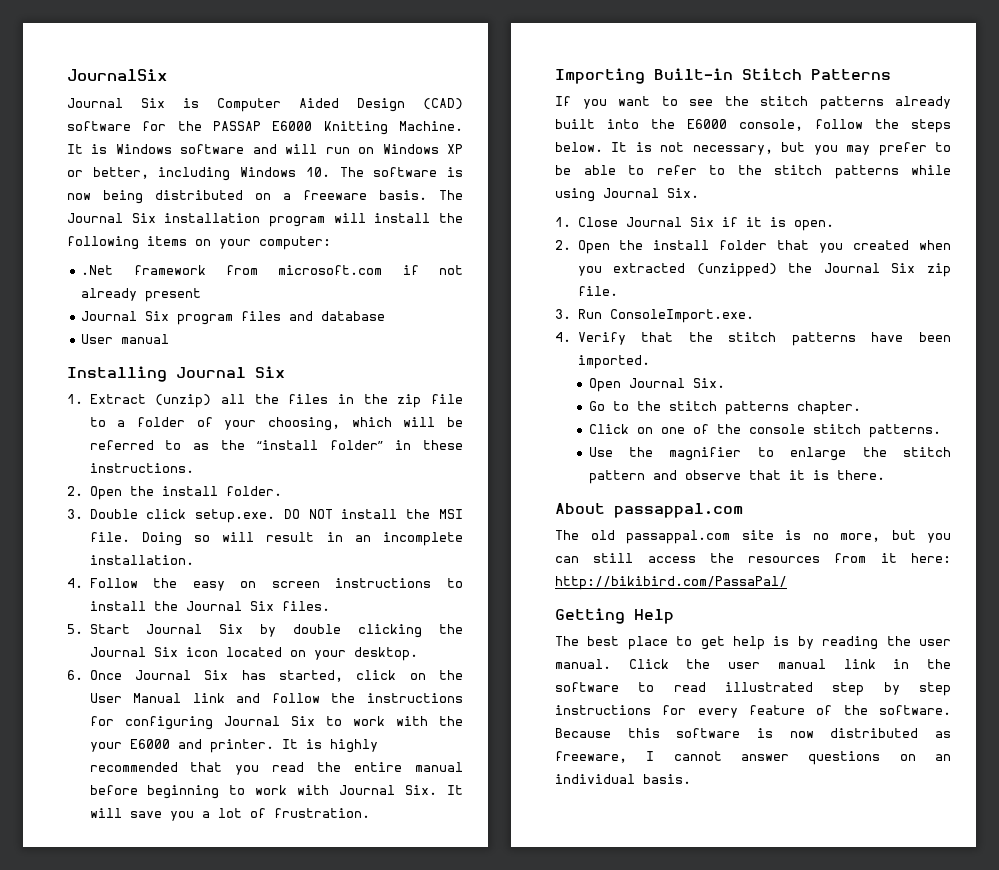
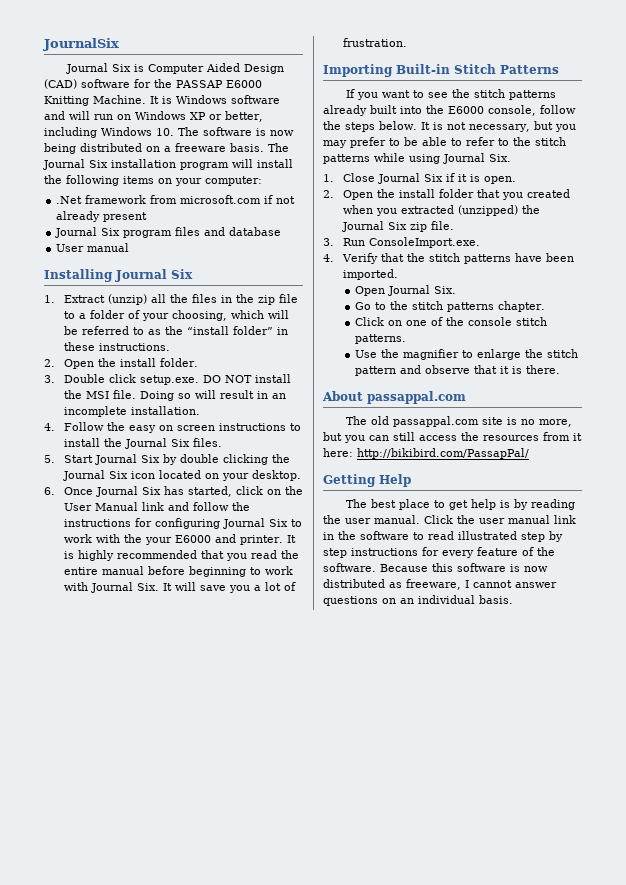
- The old passappal.com site is no more, but you can still access the resources from it here: http://bikibird.com/PassaPal/
+ The old passappal.com site is no more, but you can still access the resources from it here: http://bikibird.com/PassapPal/

